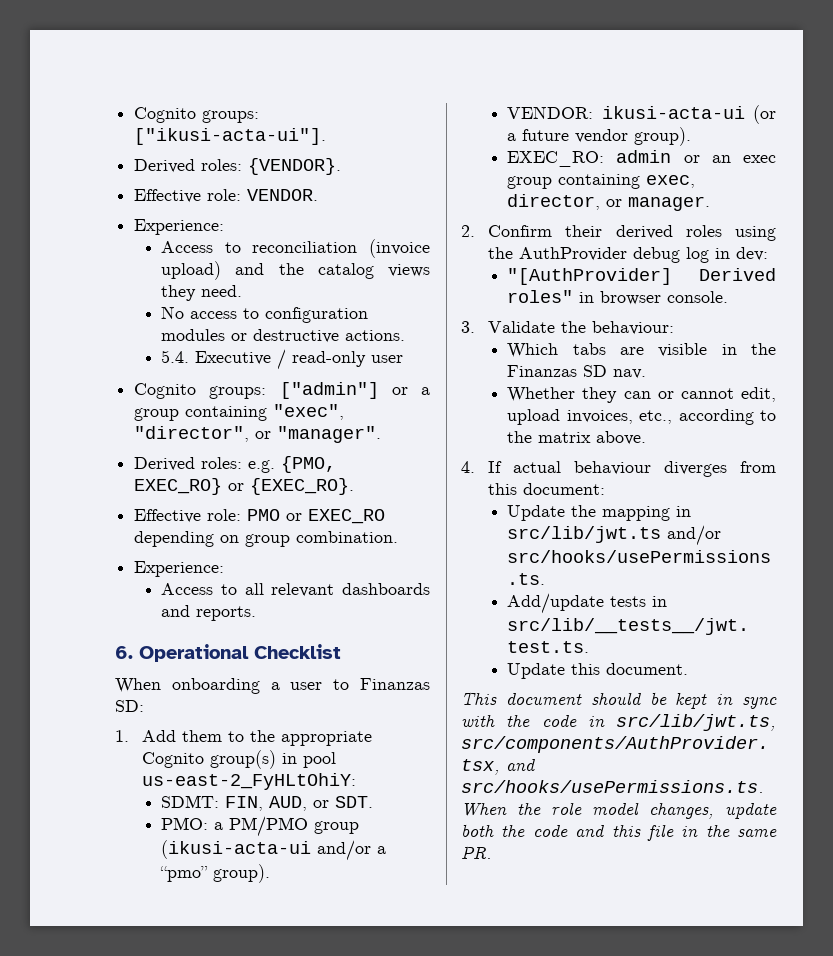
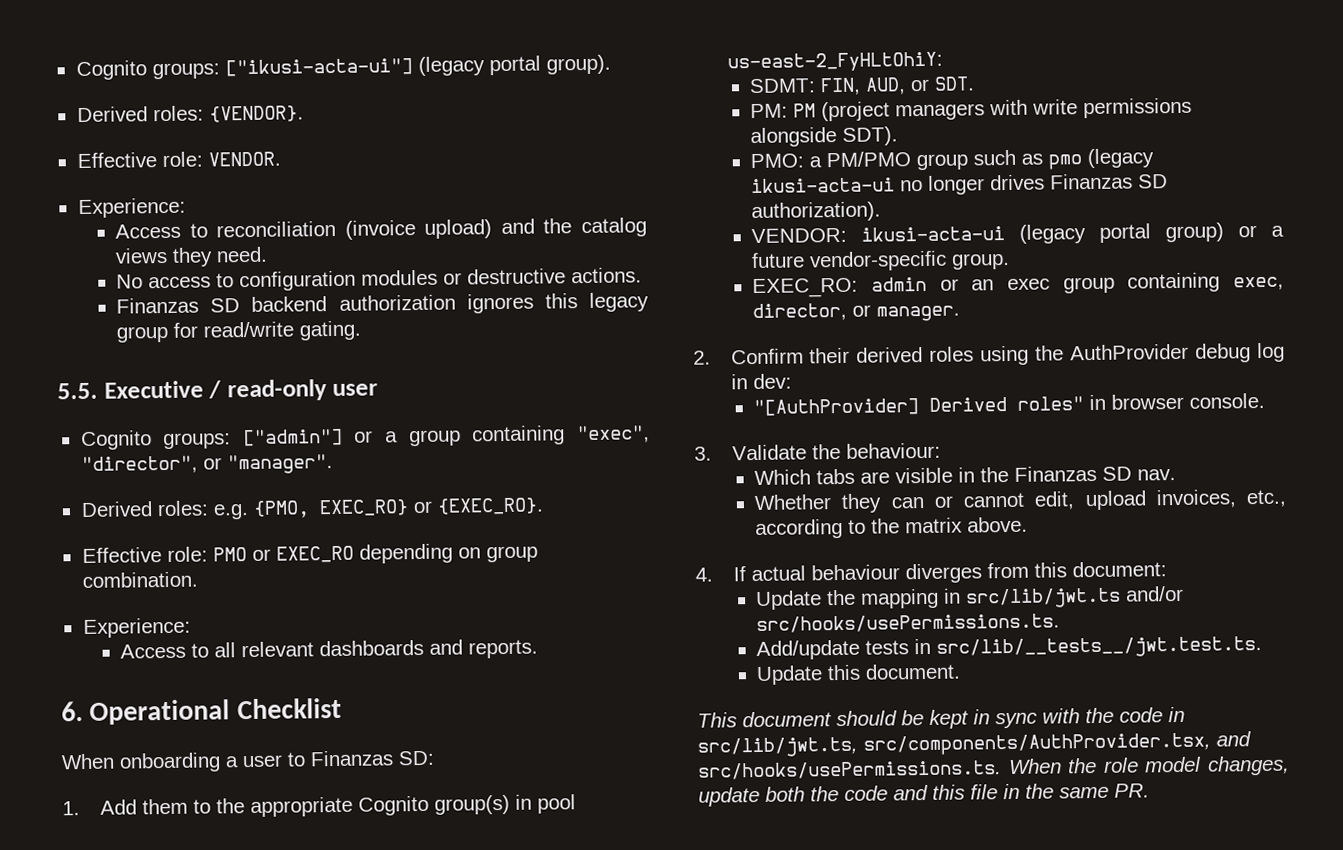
- Cognito groups: ["ikusi-acta-ui"].
+ Cognito groups: ["ikusi-acta-ui"] (legacy portal group).
- 5.4. Executive / read-only user
+ Finanzas SD backend authorization ignores this legacy group for read/write gating.
+ 5.5. Executive / read-only user
- PMO: a PM/PMO group (ikusi-acta-ui and/or a “pmo” group).
- VENDOR: ikusi-acta-ui (or a future vendor group).
+ PM: PM (project managers with write permissions alongside SDT).
+ PMO: a PM/PMO group such as pmo (legacy ikusi-acta-ui no longer drives Finanzas SD authorization).
+ VENDOR: ikusi-acta-ui (legacy portal group) or a future vendor-specific group.

